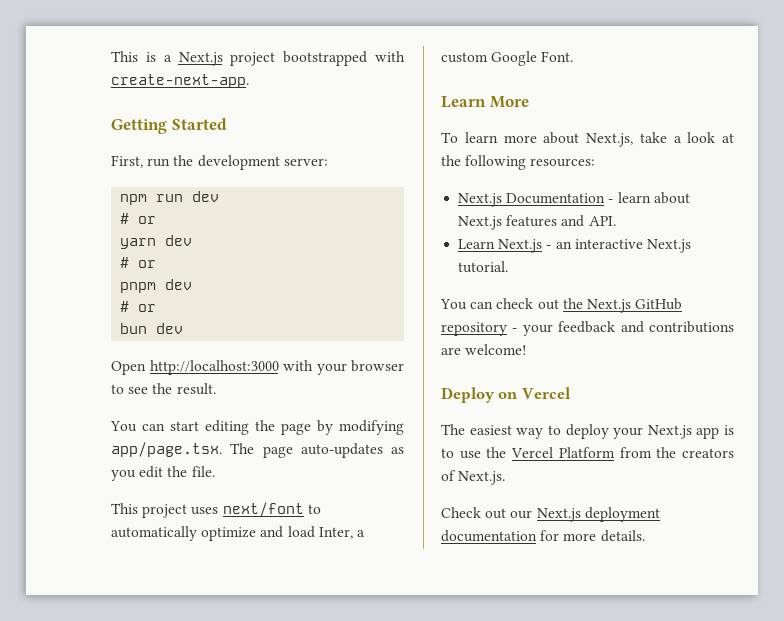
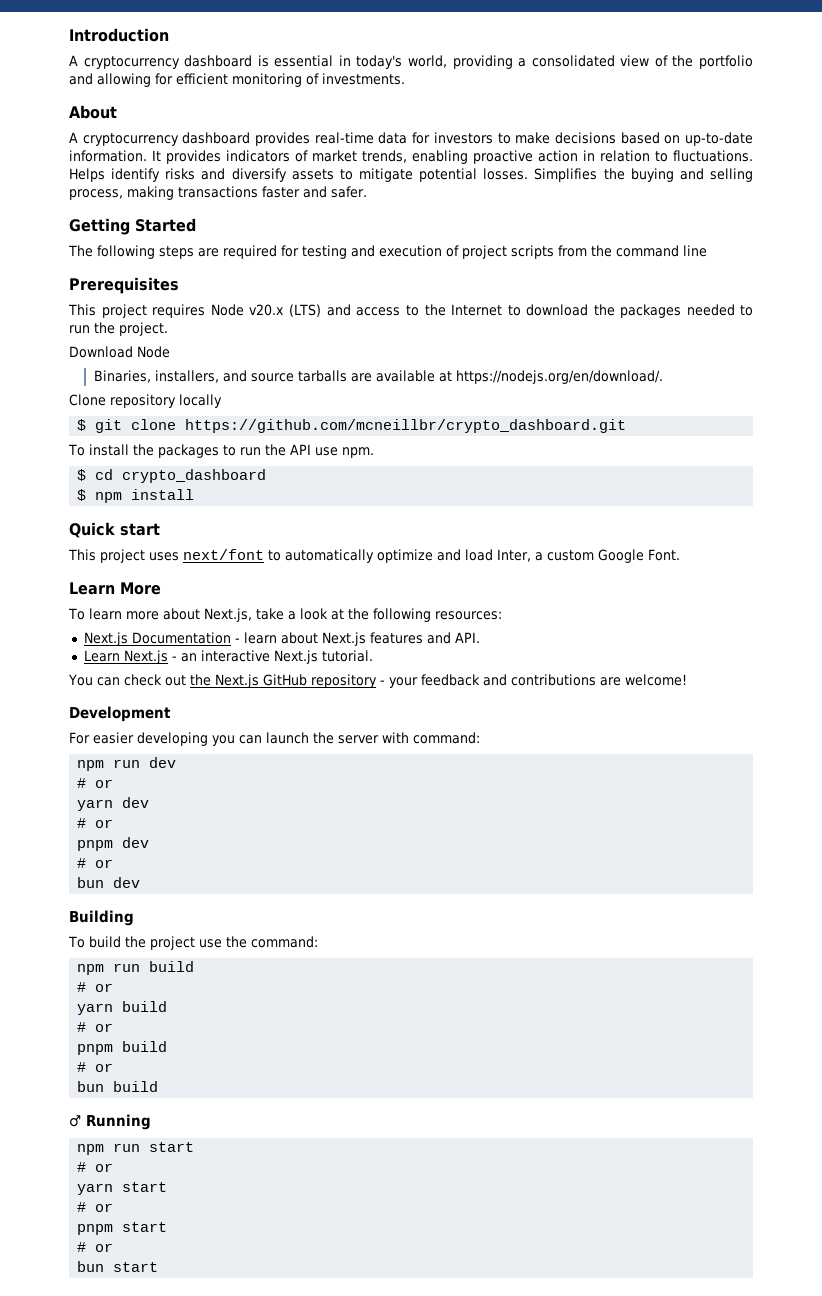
- This is a Next.js project bootstrapped with create-next-app.
+ Introduction
+ A cryptocurrency dashboard is essential in today's world, providing a consolidated view of the portfolio and allowing for efficient monitoring of investments.
+ About
+ A cryptocurrency dashboard provides real-time data for investors to make decisions based on up-to-date information. It provides indicators of market trends, enabling proactive action in relation to fluctuations. Helps identify risks and diversify assets to mitigate potential losses. Simplifies the buying and selling process, making transactions faster and safer.
  Getting Started
- First, run the development server:
- npm run dev
- # or
- yarn dev
- # or
- pnpm dev
- # or
- bun dev
- Open http://localhost:3000 with your browser to see the result.
- You can start editing the page by modifying app/page.tsx. The page auto-updates as you edit the file.
+ The following steps are required for testing and execution of project scripts from the command line
+ Prerequisites
+ This project requires Node v20.x (LTS) and access to the Internet to download the packages needed to run the project.
+ Download Node
+ Binaries, installers, and source tarballs are available at https://nodejs.org/en/download/.
+ Clone repository locally
+ $ git clone https://github.com/mcneillbr/crypto_dashboard.git
+ To install the packages to run the API use npm.
+ $ cd crypto_dashboard
+ $ npm install
+ Quick start
- Deploy on Vercel
- The easiest way to deploy your Next.js app is to use the Vercel Platform from the creators of Next.js.
- Check out our Next.js deployment documentation for more details.
+ Development
+ For easier developing you can launch the server with command:
+ npm run dev
+ # or
+ yarn dev
+ # or
+ pnpm dev
+ # or
+ bun dev
+ Building
+ To build the project use the command:
+ npm run build
+ # or
+ yarn build
+ # or
+ pnpm build
+ # or
+ bun build
+ ♂ Running
+ npm run start
+ # or
+ yarn start
+ # or
+ pnpm start
+ # or
+ bun start

